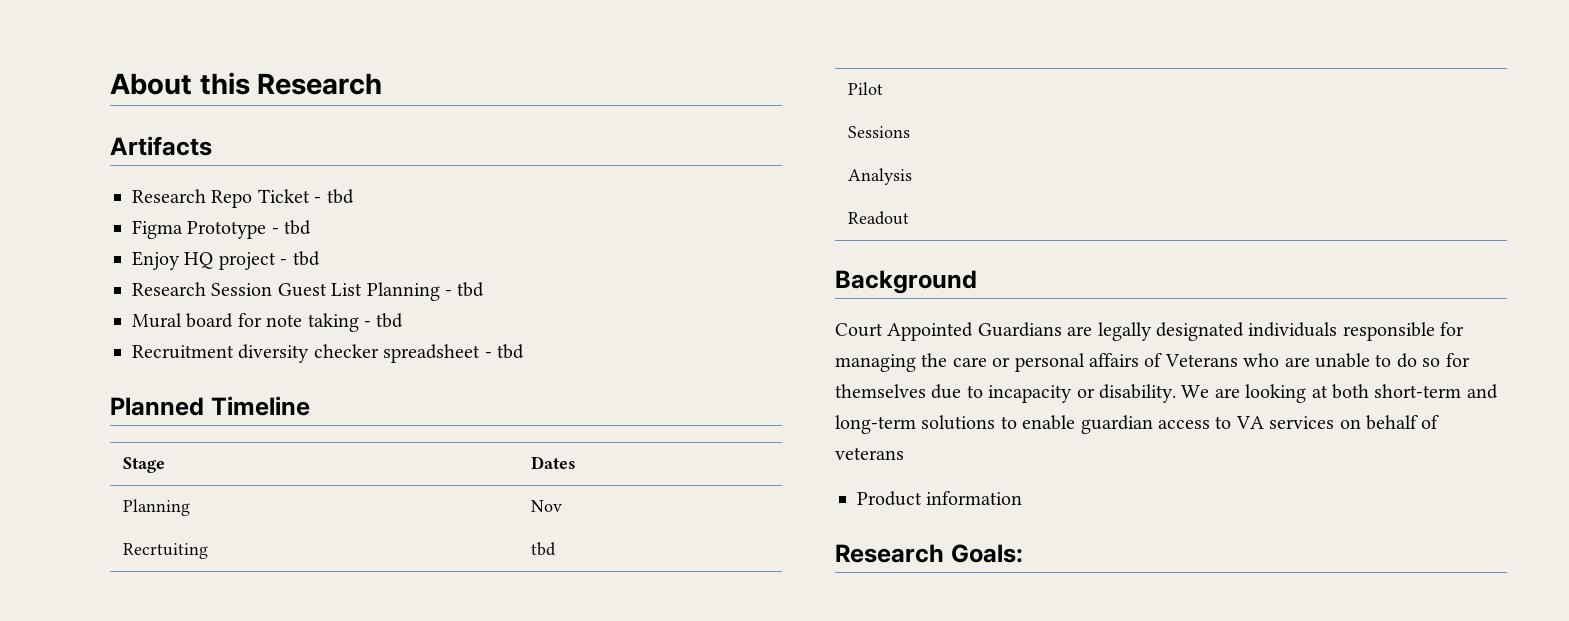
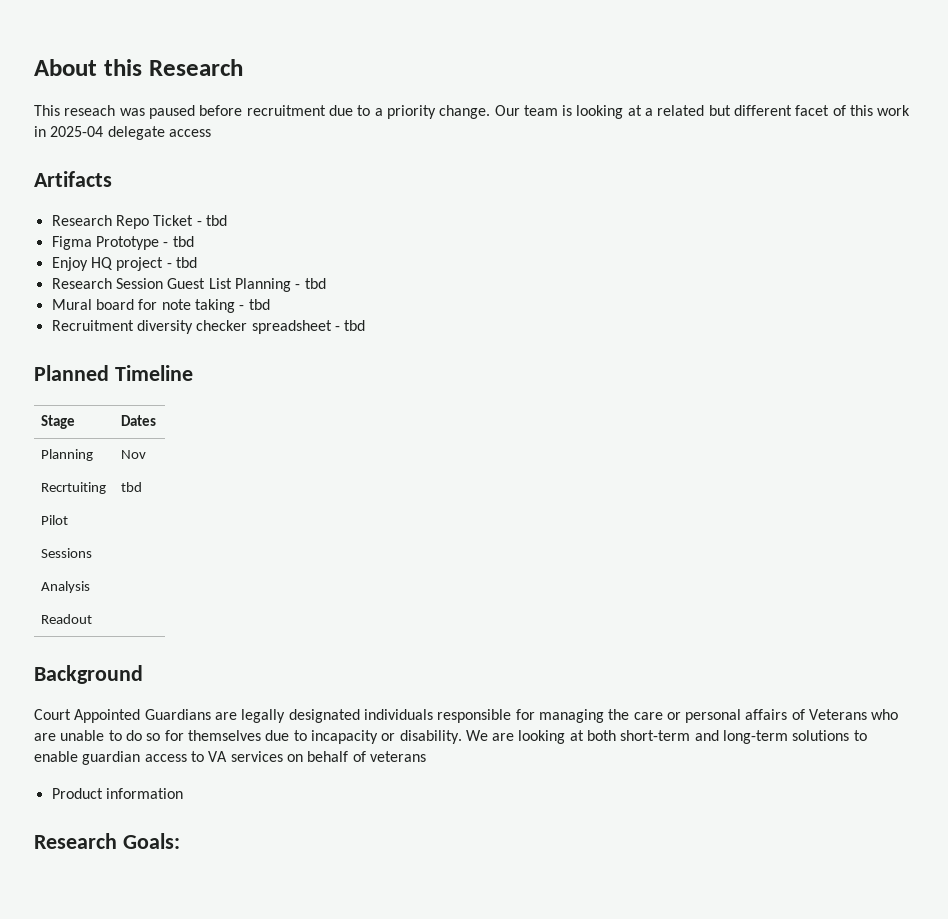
+ This reseach was paused before recruitment due to a priority change. Our team is looking at a related but different facet of this work in 2025-04 delegate access

